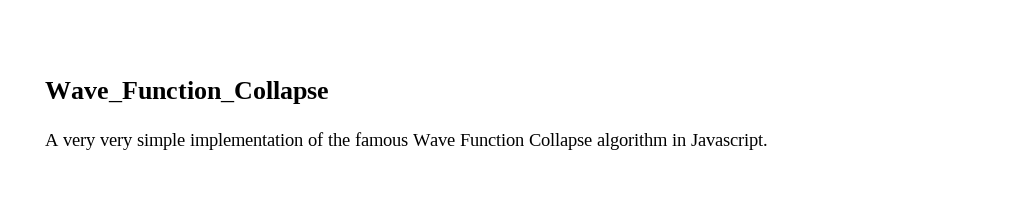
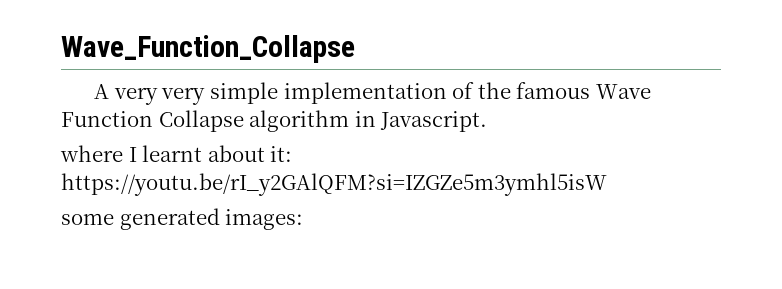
+ where I learnt about it: https://youtu.be/rI_y2GAlQFM?si=IZGZe5m3ymhl5isW
+ some generated images:

